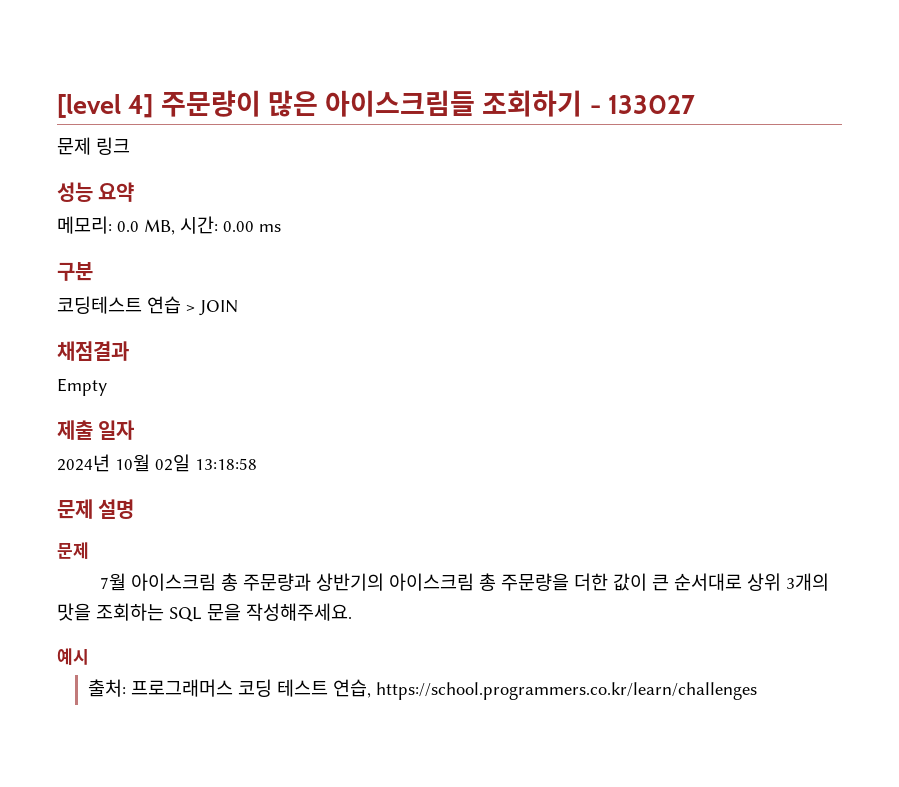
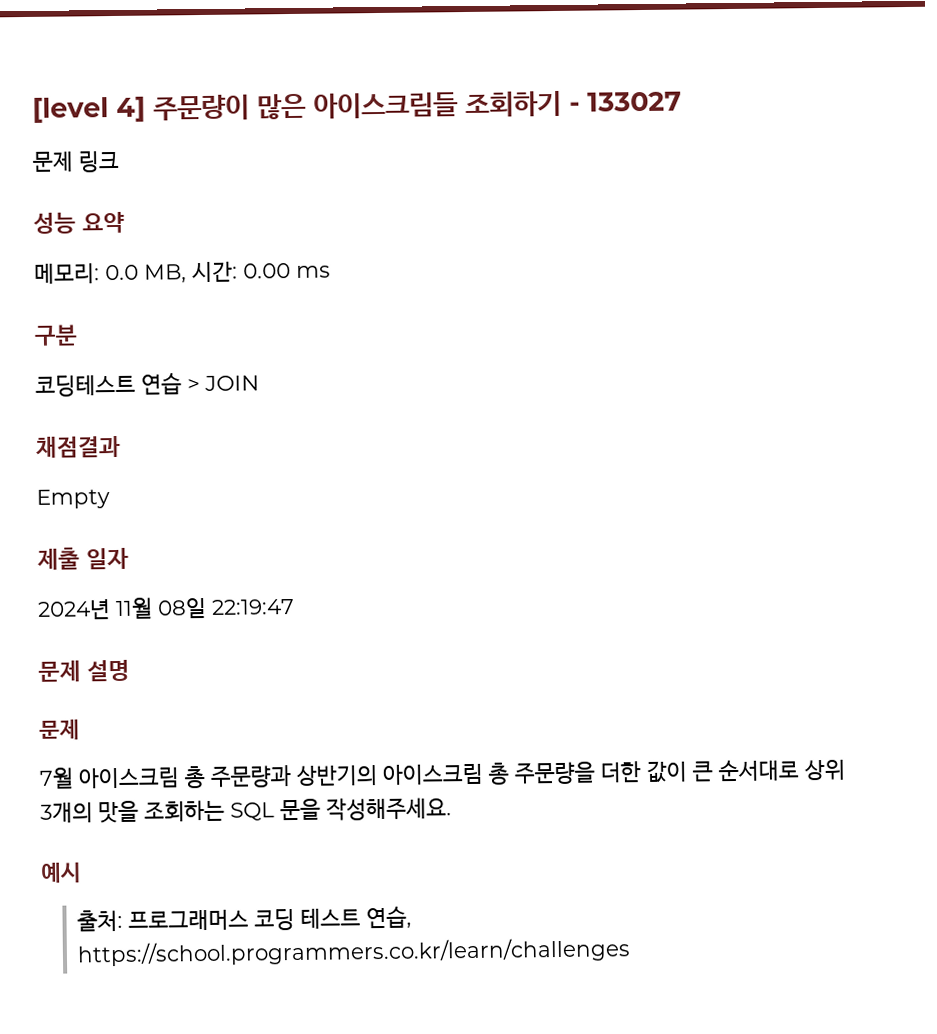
- 2024년 10월 02일 13:18:58
+ 2024년 11월 08일 22:19:47

